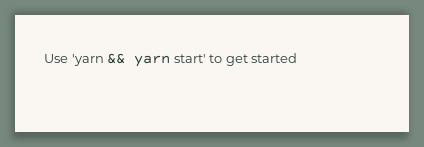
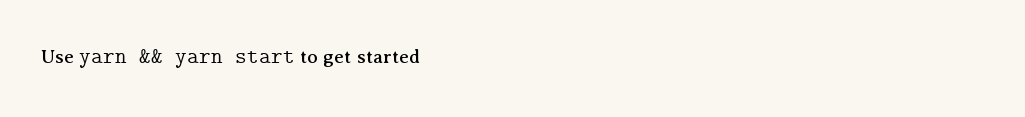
- Use 'yarn && yarn start' to get started
+ Use yarn && yarn start to get started

